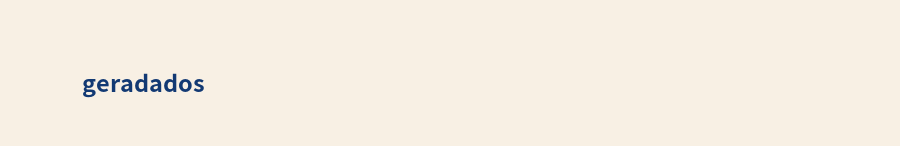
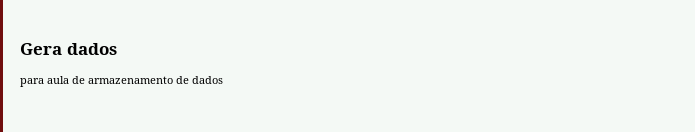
- geradados
+ Gera dados
+ para aula de armazenamento de dados

